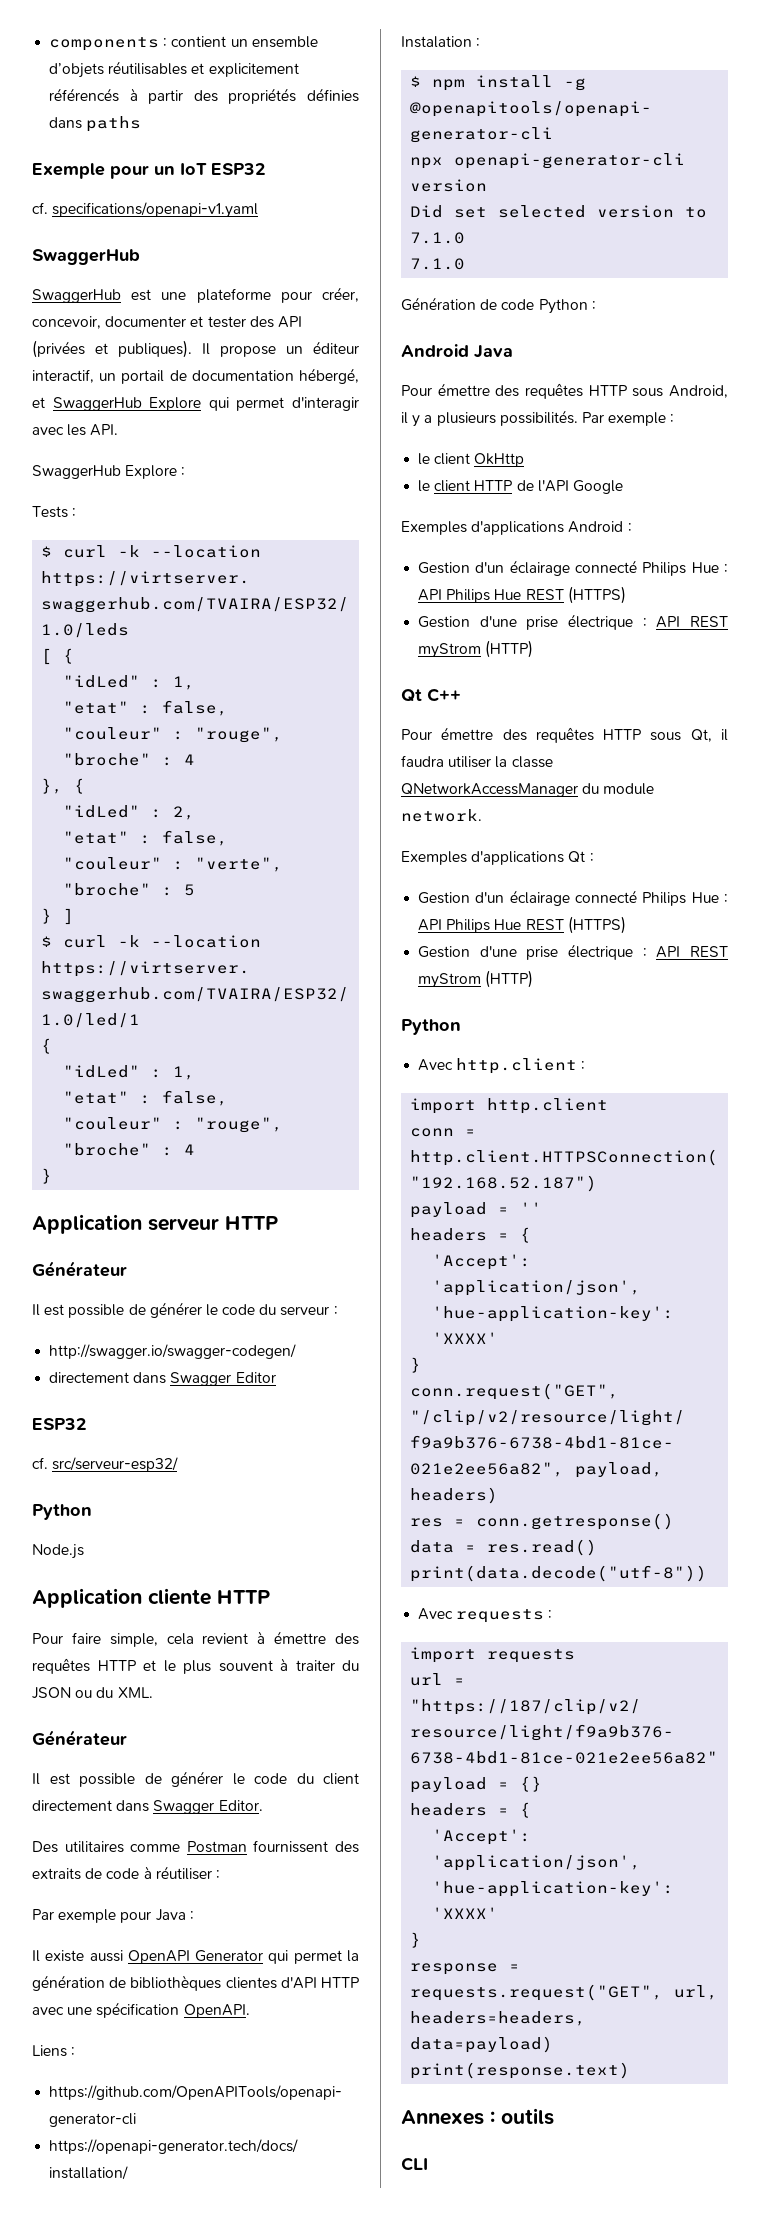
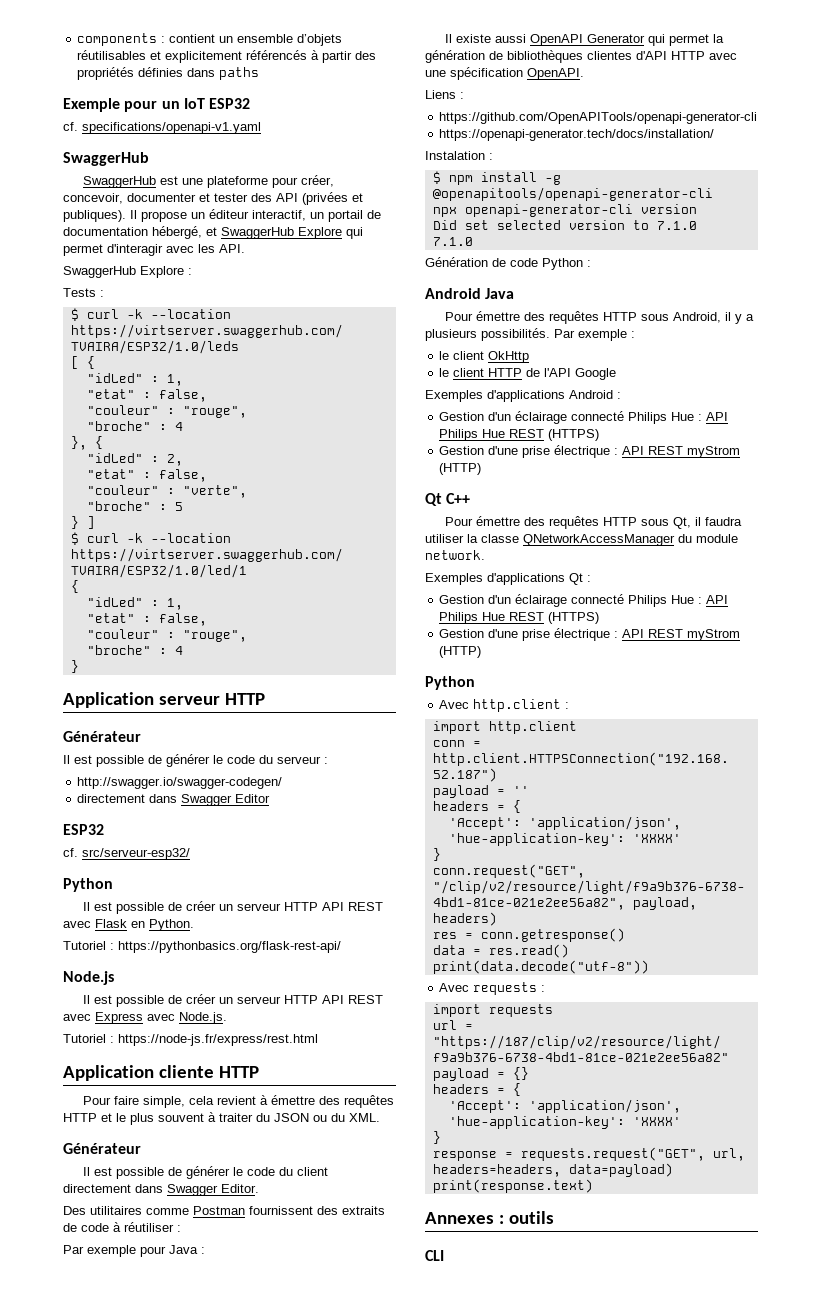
+ Il est possible de créer un serveur HTTP API REST avec Flask en Python.
+ Tutoriel : https://pythonbasics.org/flask-rest-api/
  Node.js
+ Il est possible de créer un serveur HTTP API REST avec Express avec Node.js.
+ Tutoriel : https://node-js.fr/express/rest.html

